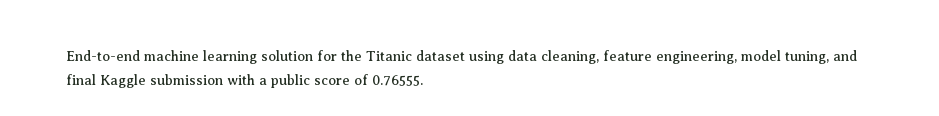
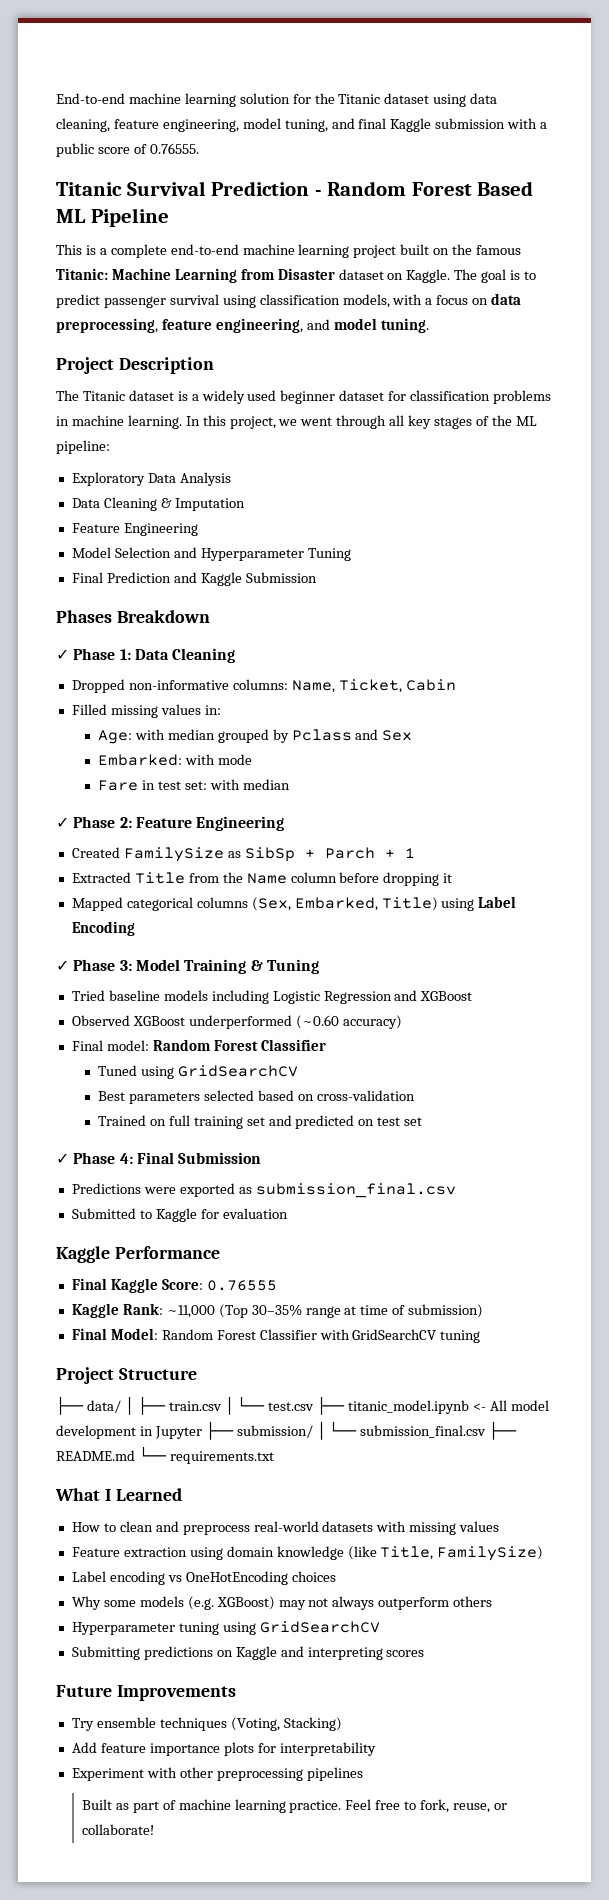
+ Titanic Survival Prediction - Random Forest Based ML Pipeline
+ This is a complete end-to-end machine learning project built on the famous Titanic: Machine Learning from Disaster dataset on Kaggle. The goal is to predict passenger survival using classification models, with a focus on data preprocessing, feature engineering, and model tuning.
+ Project Description
+ The Titanic dataset is a widely used beginner dataset for classification problems in machine learning. In this project, we went through all key stages of the ML pipeline:
+ Exploratory Data Analysis
+ Data Cleaning & Imputation
+ Feature Engineering
+ Model Selection and Hyperparameter Tuning
+ Final Prediction and Kaggle Submission
+ Phases Breakdown
+ ✓ Phase 1: Data Cleaning
+ Dropped non-informative columns: Name, Ticket, Cabin
+ Filled missing values in:
+ Age: with median grouped by Pclass and Sex
+ Embarked: with mode
+ Fare in test set: with median
+ ✓ Phase 2: Feature Engineering
+ Created FamilySize as SibSp + Parch + 1
+ Extracted Title from the Name column before dropping it
+ Mapped categorical columns (Sex, Embarked, Title) using Label Encoding
+ ✓ Phase 3: Model Training & Tuning
+ Tried baseline models including Logistic Regression and XGBoost
+ Observed XGBoost underperformed (~0.60 accuracy)
+ Final model: Random Forest Classifier
+ Tuned using GridSearchCV
+ Best parameters selected based on cross-validation
+ Trained on full training set and predicted on test set
+ ✓ Phase 4: Final Submission
+ Predictions were exported as submission_final.csv
+ Submitted to Kaggle for evaluation
+ Kaggle Performance
+ Final Kaggle Score: 0.76555
+ Kaggle Rank: ~11,000 (Top 30–35% range at time of submission)
+ Final Model: Random Forest Classifier with GridSearchCV tuning
+ Project Structure
+ ├── data/ │ ├── train.csv │ └── test.csv ├── titanic_model.ipynb <- All model development in Jupyter ├── submission/ │ └── submission_final.csv ├── README.md └── requirements.txt
+ What I Learned
+ How to clean and preprocess real-world datasets with missing values
+ Feature extraction using domain knowledge (like Title, FamilySize)
+ Label encoding vs OneHotEncoding choices
+ Why some models (e.g. XGBoost) may not always outperform others
+ Hyperparameter tuning using GridSearchCV
+ Submitting predictions on Kaggle and interpreting scores
+ Future Improvements
+ Try ensemble techniques (Voting, Stacking)
+ Add feature importance plots for interpretability
+ Experiment with other preprocessing pipelines
+ Built as part of machine learning practice. Feel free to fork, reuse, or collaborate!

